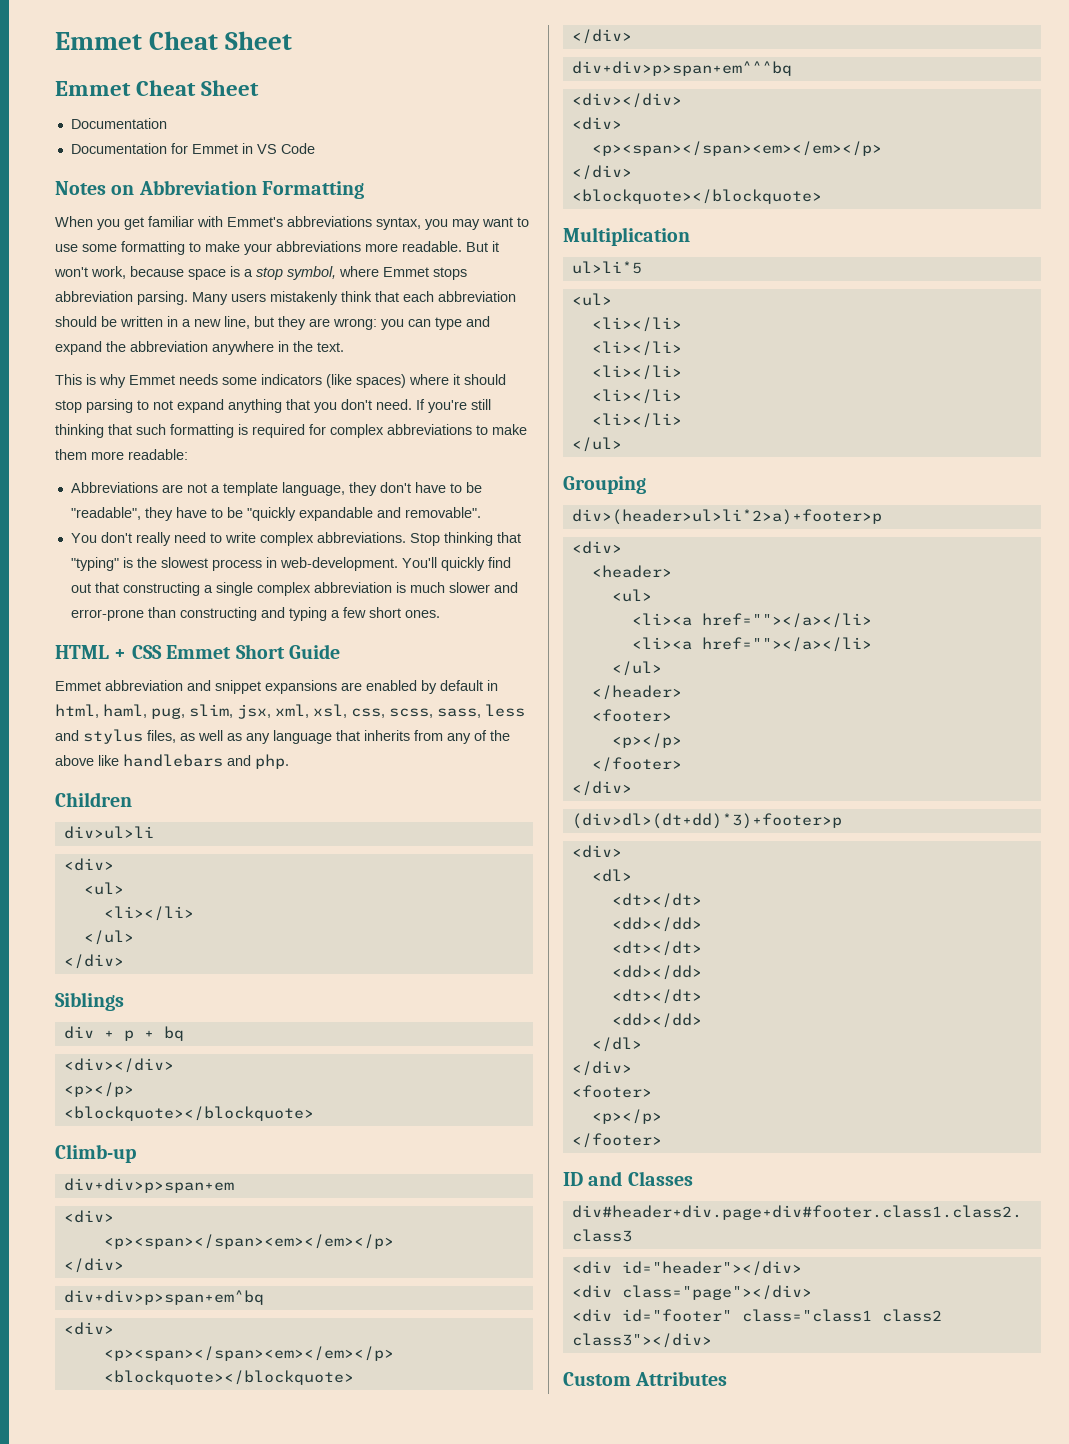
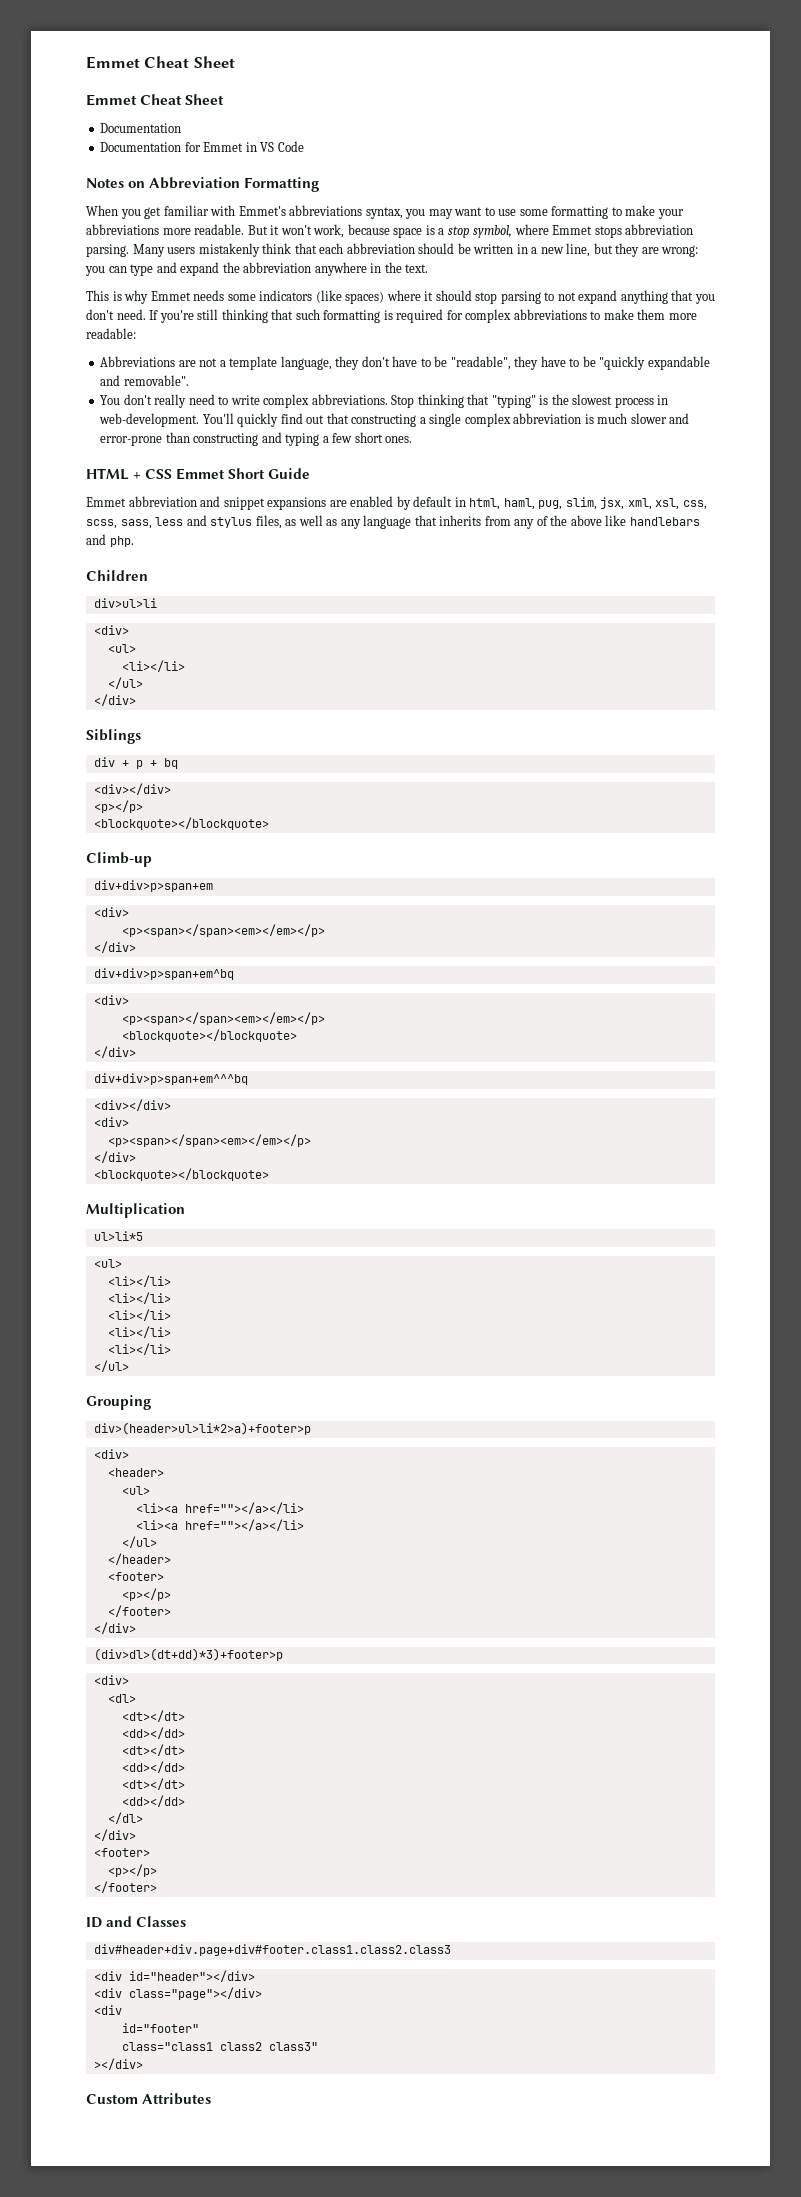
  <div class="page"></div>
- <div id="footer" class="class1 class2 class3"></div>
+ <div
+ id="footer"
+ class="class1 class2 class3"
+ ></div>

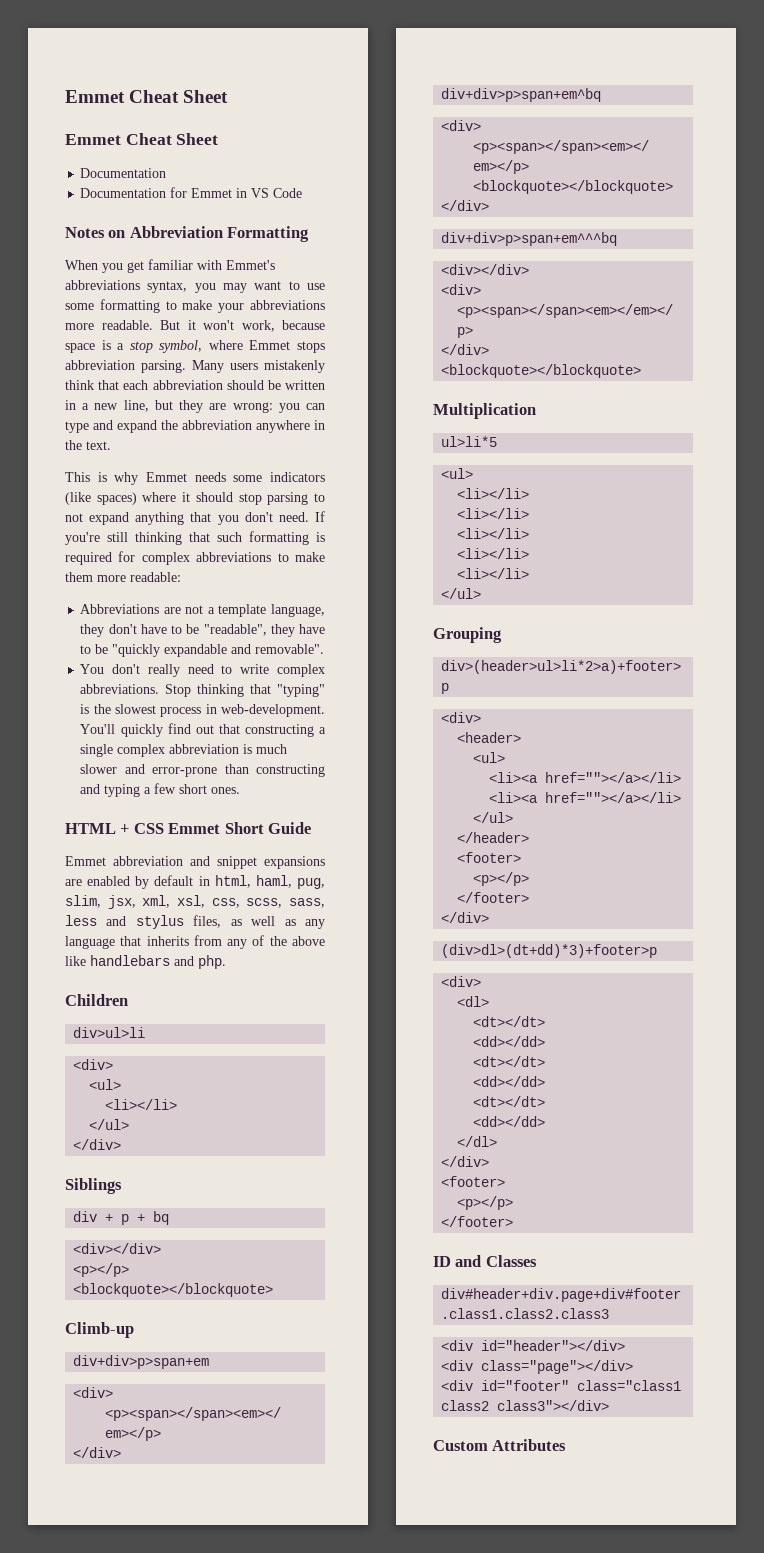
  <div class="page"></div>
- <div
- id="footer"
- class="class1 class2 class3"
- ></div>
+ <div id="footer" class="class1 class2 class3"></div>

